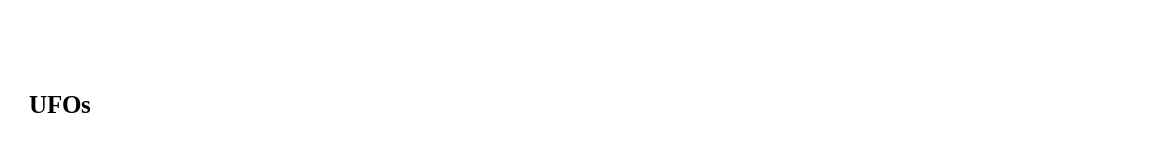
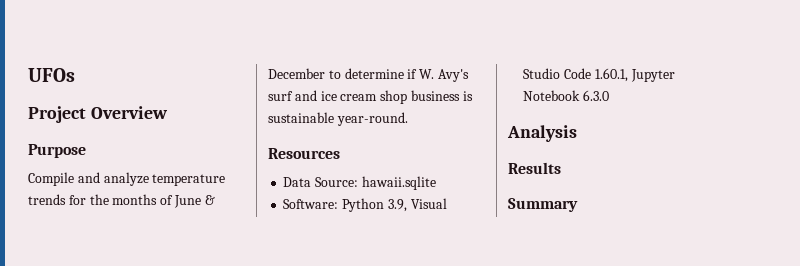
+ Project Overview
+ Purpose
+ Compile and analyze temperature trends for the months of June & December to determine if W. Avy's surf and ice cream shop business is sustainable year-round.
+ Resources
+ Data Source: hawaii.sqlite
+ Software: Python 3.9, Visual Studio Code 1.60.1, Jupyter Notebook 6.3.0
+ Analysis
+ Results
+ Summary

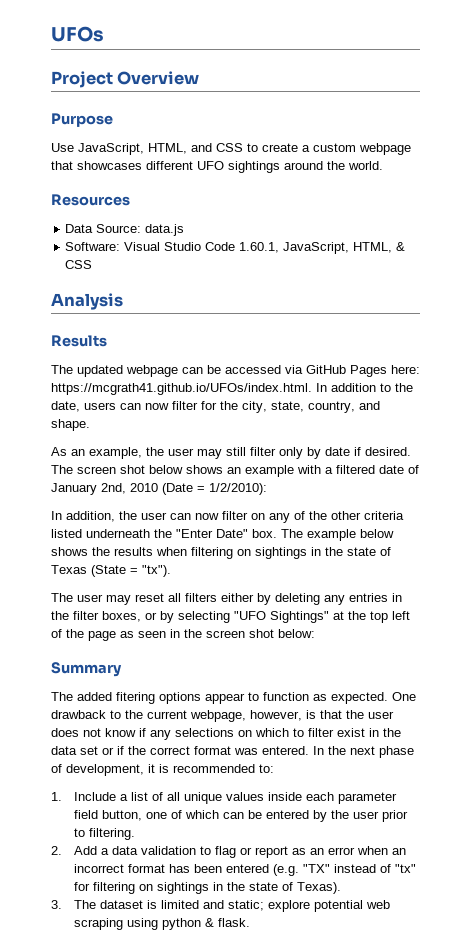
- Compile and analyze temperature trends for the months of June & December to determine if W. Avy's surf and ice cream shop business is sustainable year-round.
+ Use JavaScript, HTML, and CSS to create a custom webpage that showcases different UFO sightings around the world.
- Data Source: hawaii.sqlite
+ Data Source: data.js
- Software: Python 3.9, Visual Studio Code 1.60.1, Jupyter Notebook 6.3.0
+ Software: Visual Studio Code 1.60.1, JavaScript, HTML, & CSS
  Analysis
  Results
+ The updated webpage can be accessed via GitHub Pages here: https://mcgrath41.github.io/UFOs/index.html. In addition to the date, users can now filter for the city, state, country, and shape.
+ As an example, the user may still filter only by date if desired. The screen shot below shows an example with a filtered date of January 2nd, 2010 (Date = 1/2/2010):
+ In addition, the user can now filter on any of the other criteria listed underneath the "Enter Date" box. The example below shows the results when filtering on sightings in the state of Texas (State = "tx").
+ The user may reset all filters either by deleting any entries in the filter boxes, or by selecting "UFO Sightings" at the top left of the page as seen in the screen shot below:
  Summary
+ The added fitering options appear to function as expected. One drawback to the current webpage, however, is that the user does not know if any selections on which to filter exist in the data set or if the correct format was entered. In the next phase of development, it is recommended to:
+ 1. Include a list of all unique values inside each parameter field button, one of which can be entered by the user prior to filtering.
+ 2. Add a data validation to flag or report as an error when an incorrect format has been entered (e.g. "TX" instead of "tx" for filtering on sightings in the state of Texas).
+ 3. The dataset is limited and static; explore potential web scraping using python & flask.

